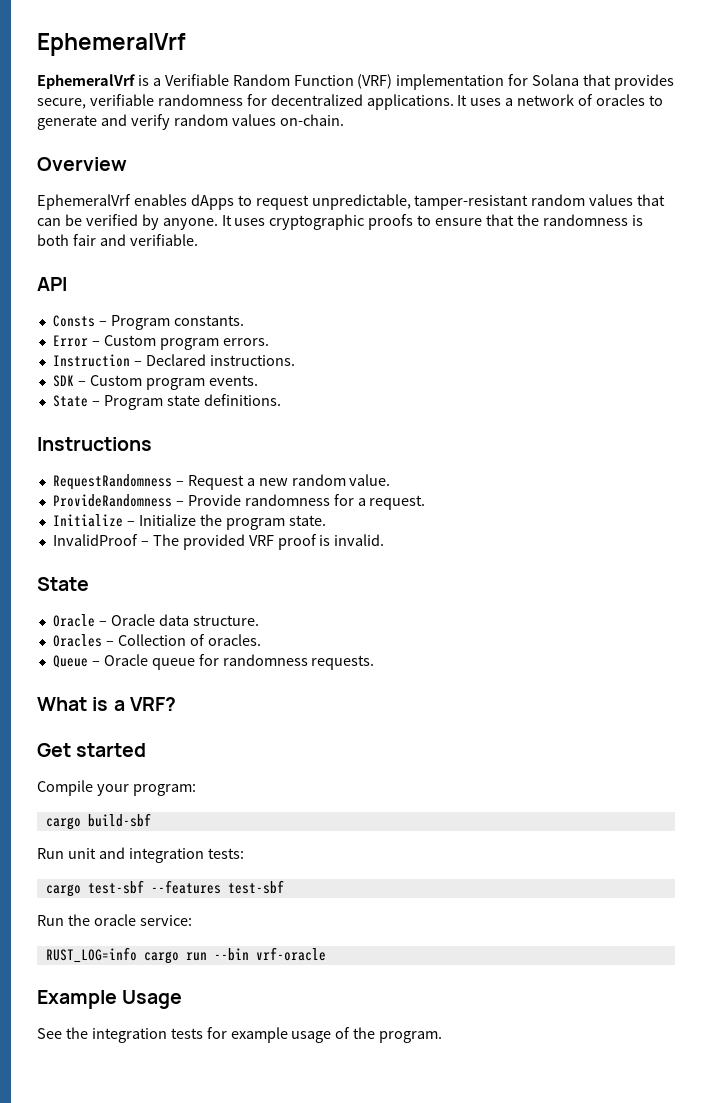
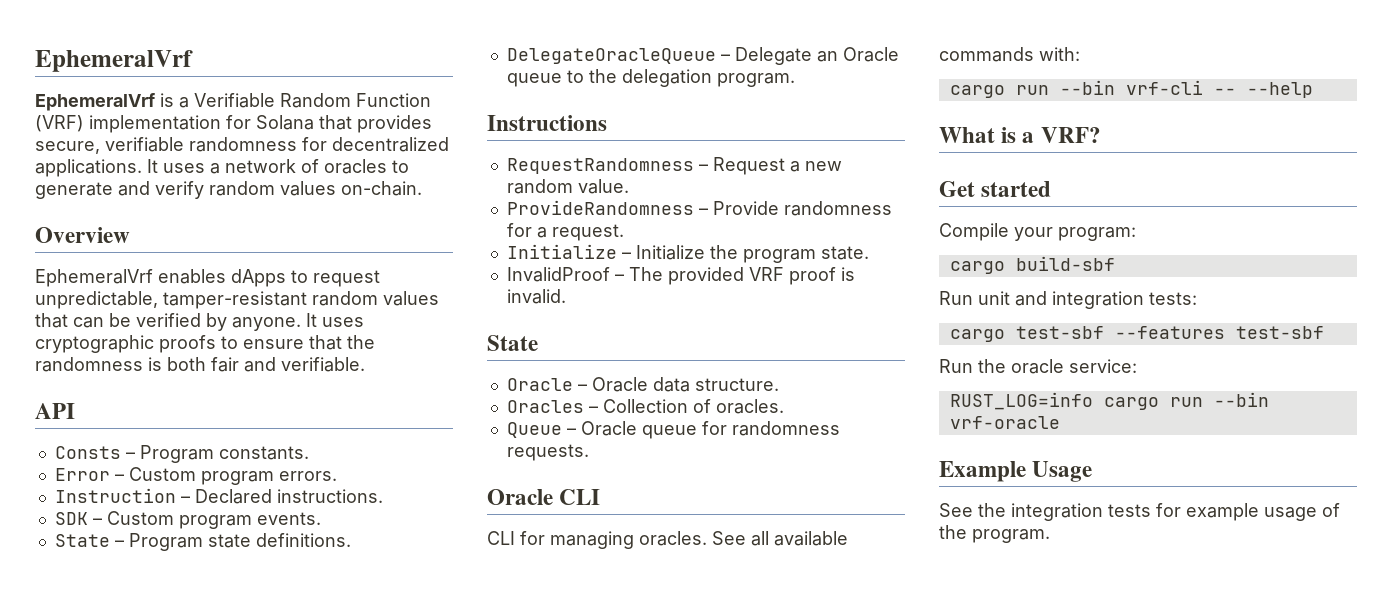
+ DelegateOracleQueue – Delegate an Oracle queue to the delegation program.
+ Oracle CLI
+ CLI for managing oracles. See all available commands with:
+ cargo run --bin vrf-cli -- --help

